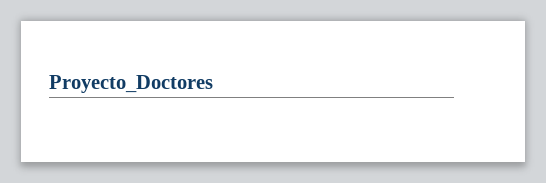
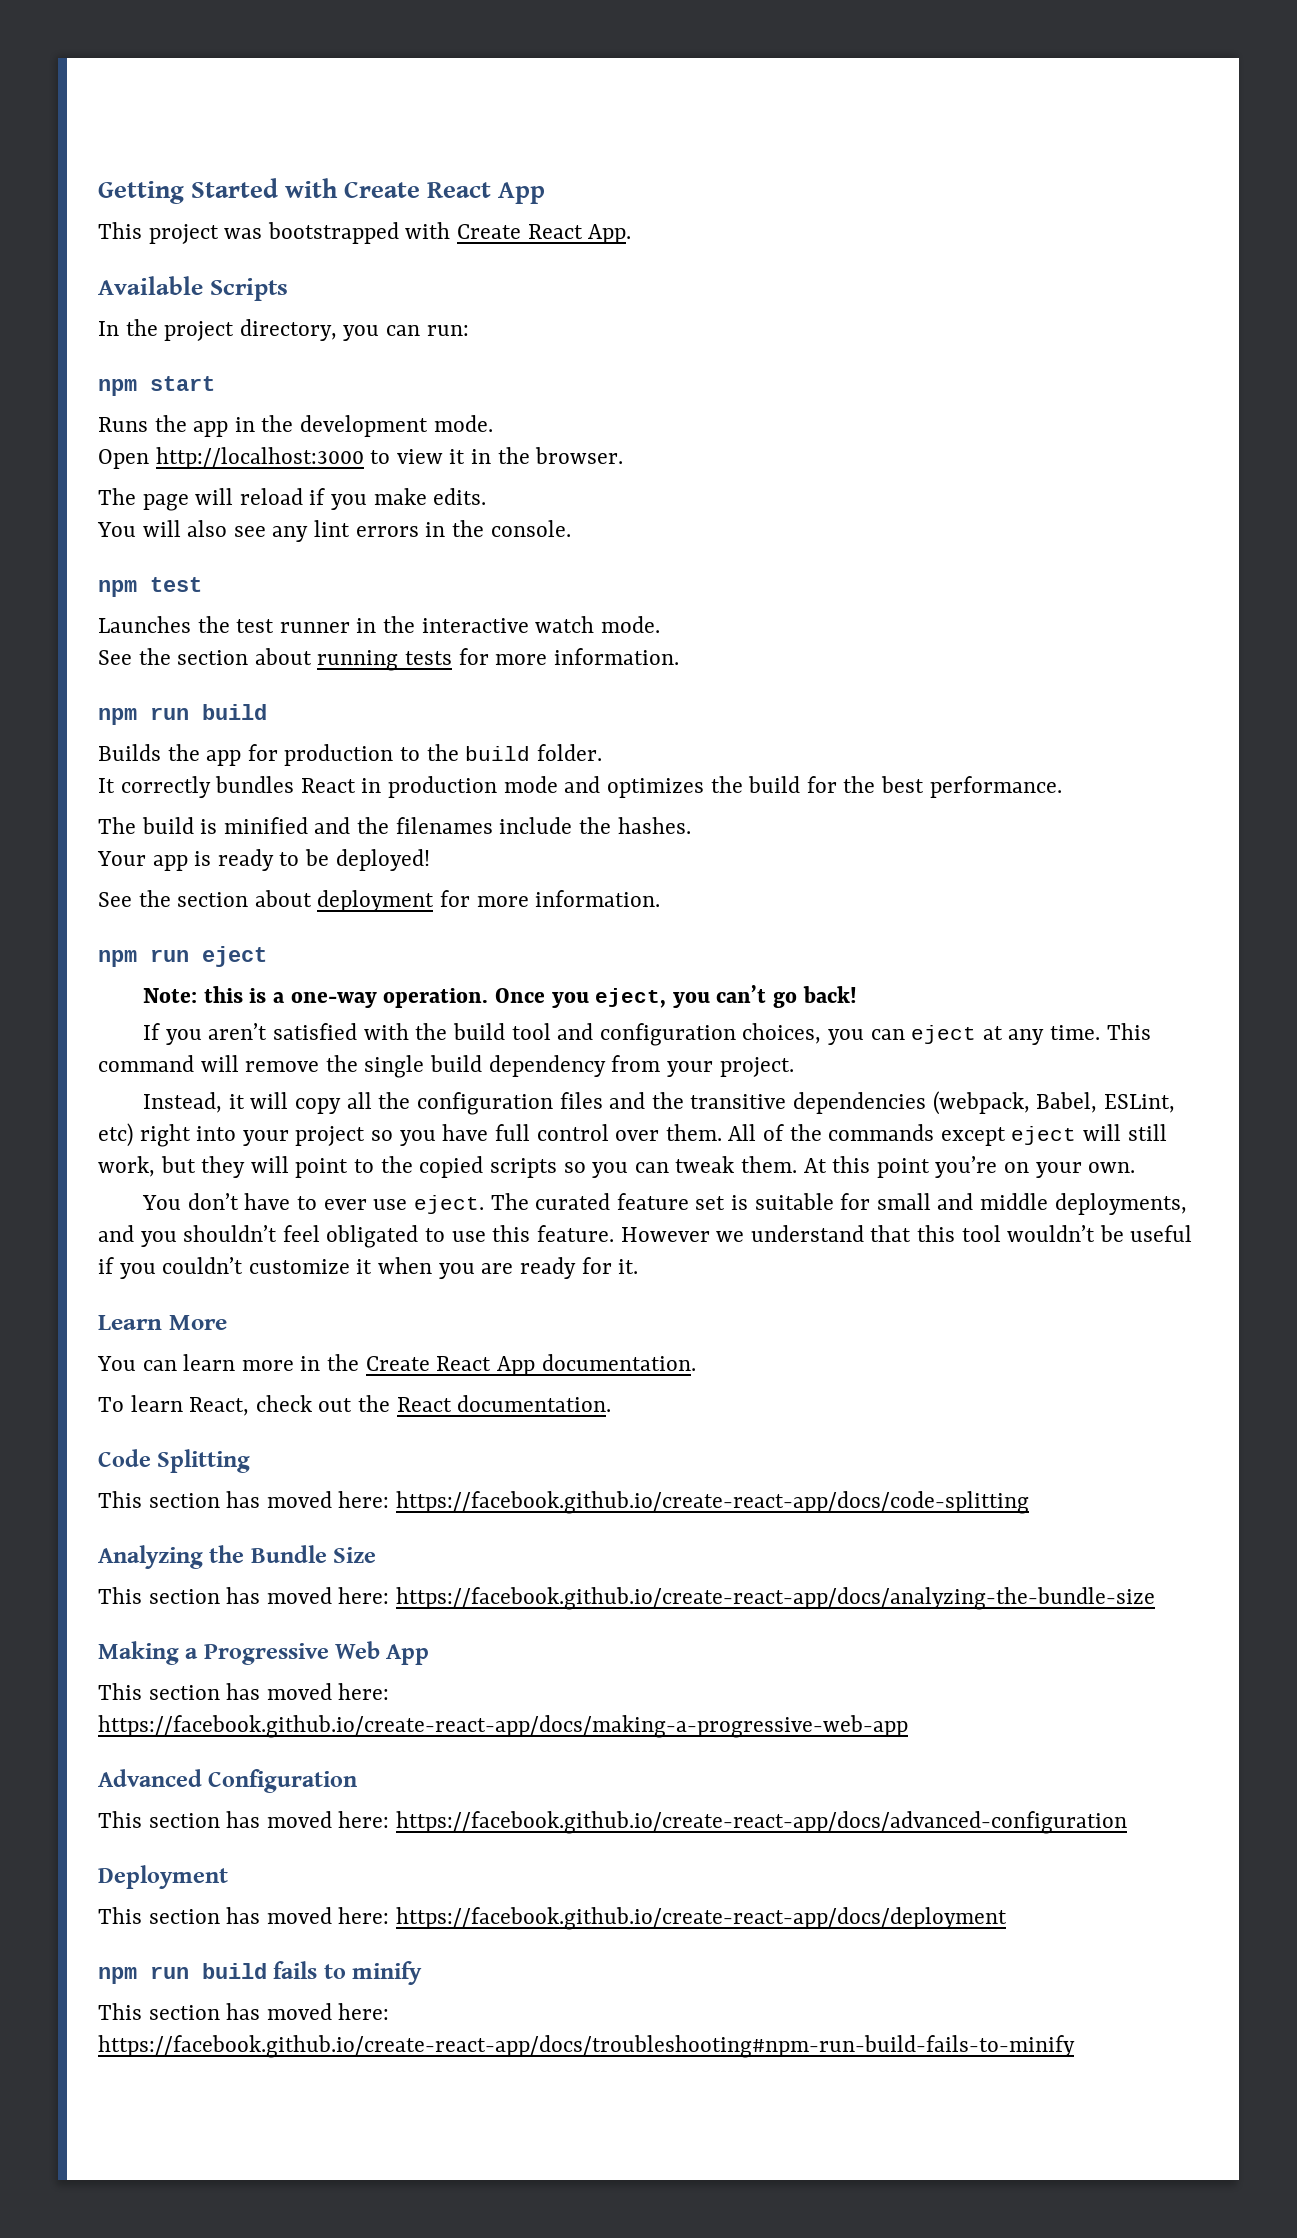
- Proyecto_Doctores
+ Getting Started with Create React App
+ This project was bootstrapped with Create React App.
+ Available Scripts
+ In the project directory, you can run:
+ npm start
+ Runs the app in the development mode.
+ Open http://localhost:3000 to view it in the browser.
+ The page will reload if you make edits.
+ You will also see any lint errors in the console.
+ npm test
+ Launches the test runner in the interactive watch mode.
+ See the section about running tests for more information.
+ npm run build
+ Builds the app for production to the build folder.
+ It correctly bundles React in production mode and optimizes the build for the best performance.
+ The build is minified and the filenames include the hashes.
+ Your app is ready to be deployed!
+ See the section about deployment for more information.
+ npm run eject
+ Note: this is a one-way operation. Once you eject, you can’t go back!
+ If you aren’t satisfied with the build tool and configuration choices, you can eject at any time. This command will remove the single build dependency from your project.
+ Instead, it will copy all the configuration files and the transitive dependencies (webpack, Babel, ESLint, etc) right into your project so you have full control over them. All of the commands except eject will still work, but they will point to the copied scripts so you can tweak them. At this point you’re on your own.
+ You don’t have to ever use eject. The curated feature set is suitable for small and middle deployments, and you shouldn’t feel obligated to use this feature. However we understand that this tool wouldn’t be useful if you couldn’t customize it when you are ready for it.
+ Learn More
+ You can learn more in the Create React App documentation.
+ To learn React, check out the React documentation.
+ Code Splitting
+ This section has moved here: https://facebook.github.io/create-react-app/docs/code-splitting
+ Analyzing the Bundle Size
+ This section has moved here: https://facebook.github.io/create-react-app/docs/analyzing-the-bundle-size
+ Making a Progressive Web App
+ This section has moved here: https://facebook.github.io/create-react-app/docs/making-a-progressive-web-app
+ Advanced Configuration
+ This section has moved here: https://facebook.github.io/create-react-app/docs/advanced-configuration
+ Deployment
+ This section has moved here: https://facebook.github.io/create-react-app/docs/deployment
+ npm run build fails to minify
+ This section has moved here: https://facebook.github.io/create-react-app/docs/troubleshooting#npm-run-build-fails-to-minify

